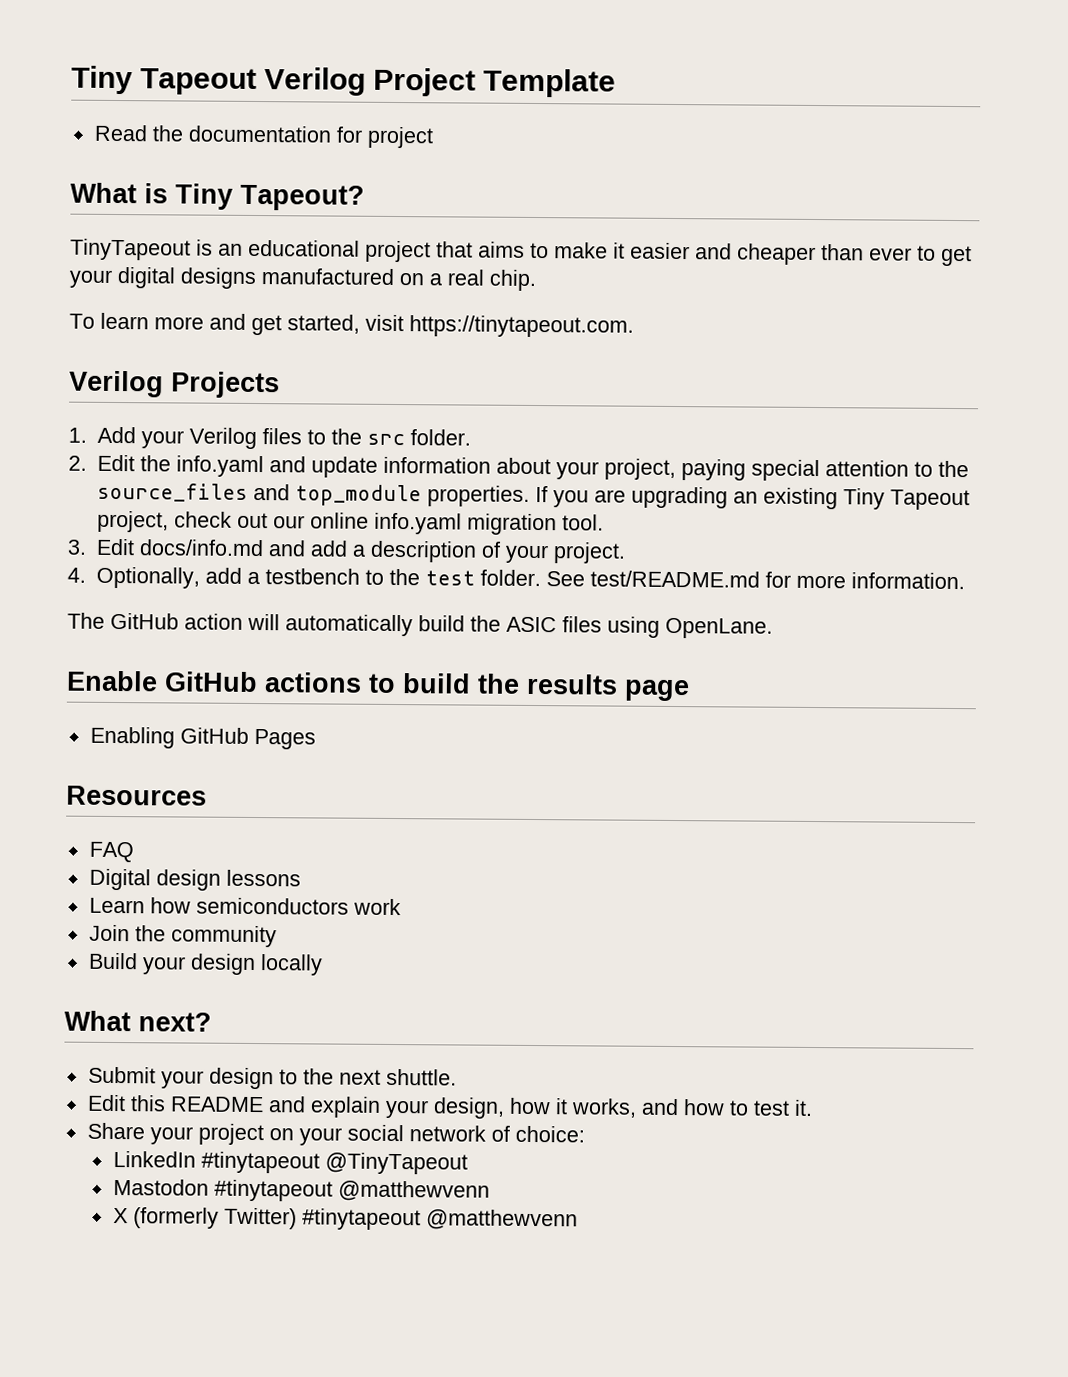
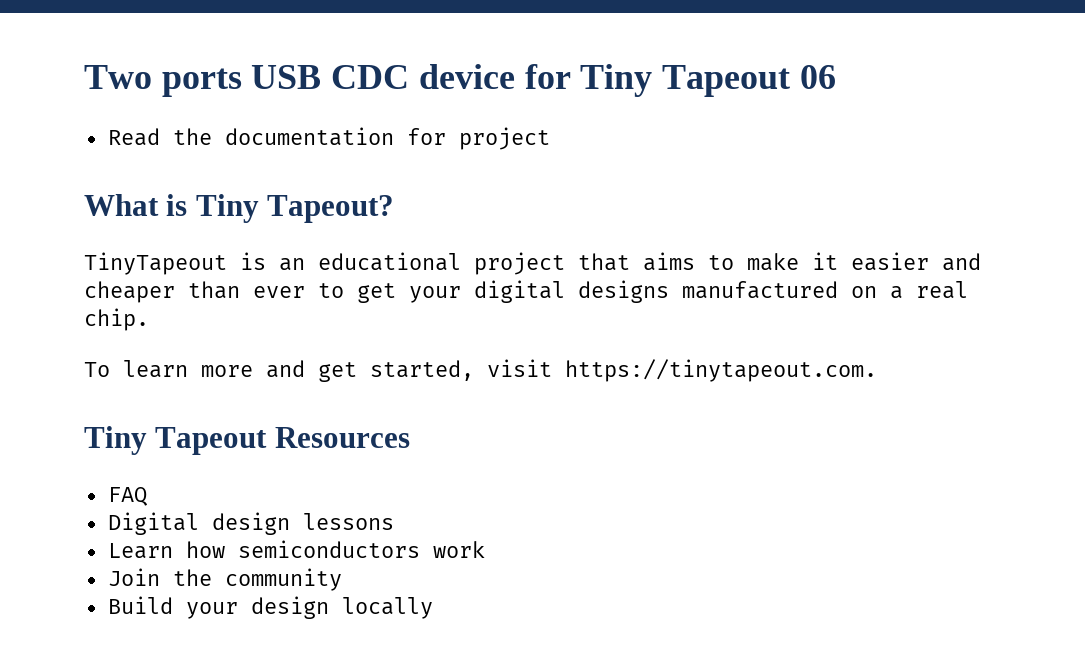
- Tiny Tapeout Verilog Project Template
+ Two ports USB CDC device for Tiny Tapeout 06
- Verilog Projects
- 1. Add your Verilog files to the src folder.
- 2. Edit the info.yaml and update information about your project, paying special attention to the source_files and top_module properties. If you are upgrading an existing Tiny Tapeout project, check out our online info.yaml migration tool.
- 3. Edit docs/info.md and add a description of your project.
- 4. Optionally, add a testbench to the test folder. See test/README.md for more information.
- The GitHub action will automatically build the ASIC files using OpenLane.
- Enable GitHub actions to build the results page
- Enabling GitHub Pages
- Resources
+ Tiny Tapeout Resources
- What next?
- Submit your design to the next shuttle.
- Edit this README and explain your design, how it works, and how to test it.
- Share your project on your social network of choice:
- LinkedIn #tinytapeout @TinyTapeout
- Mastodon #tinytapeout @matthewvenn
- X (formerly Twitter) #tinytapeout @matthewvenn

